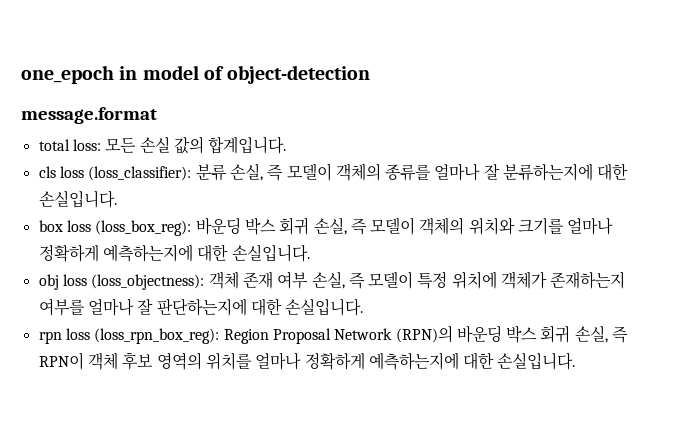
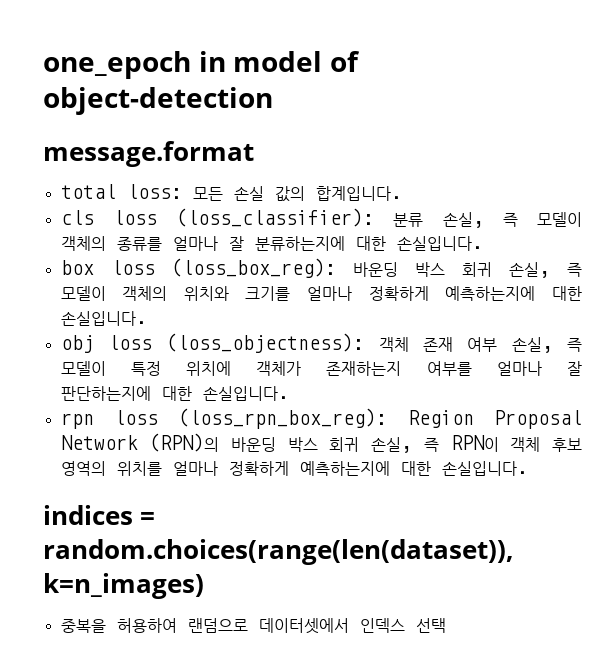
+ indices = random.choices(range(len(dataset)), k=n_images)
+ 중복을 허용하여 랜덤으로 데이터셋에서 인덱스 선택

